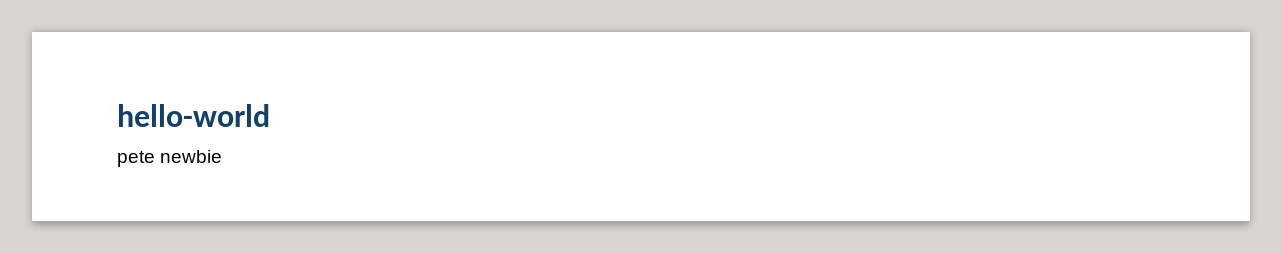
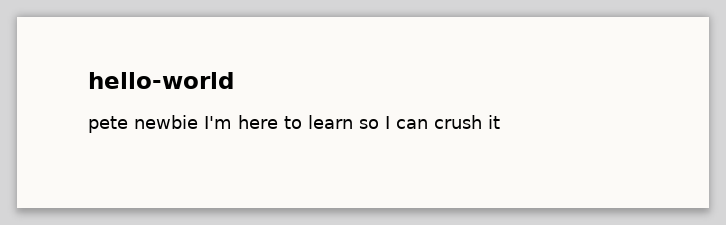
- pete newbie
+ pete newbie I'm here to learn so I can crush it

